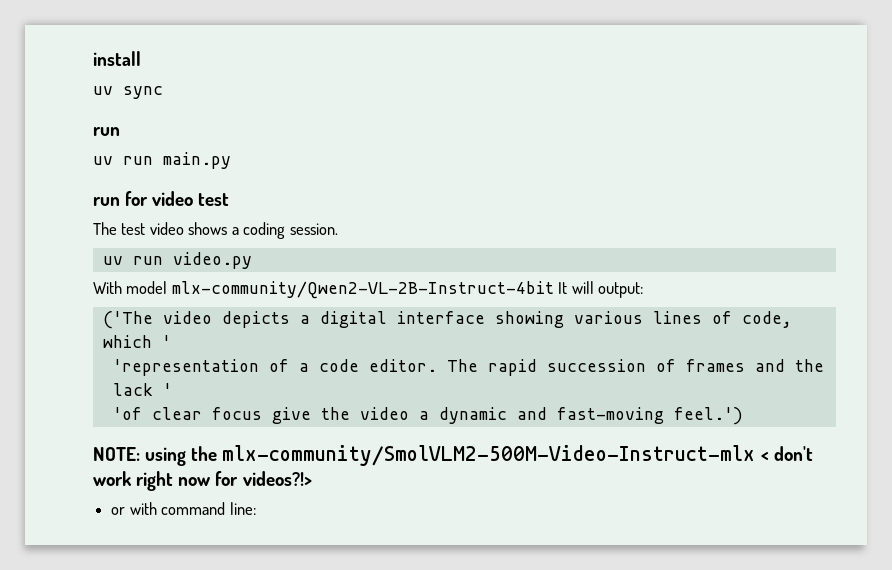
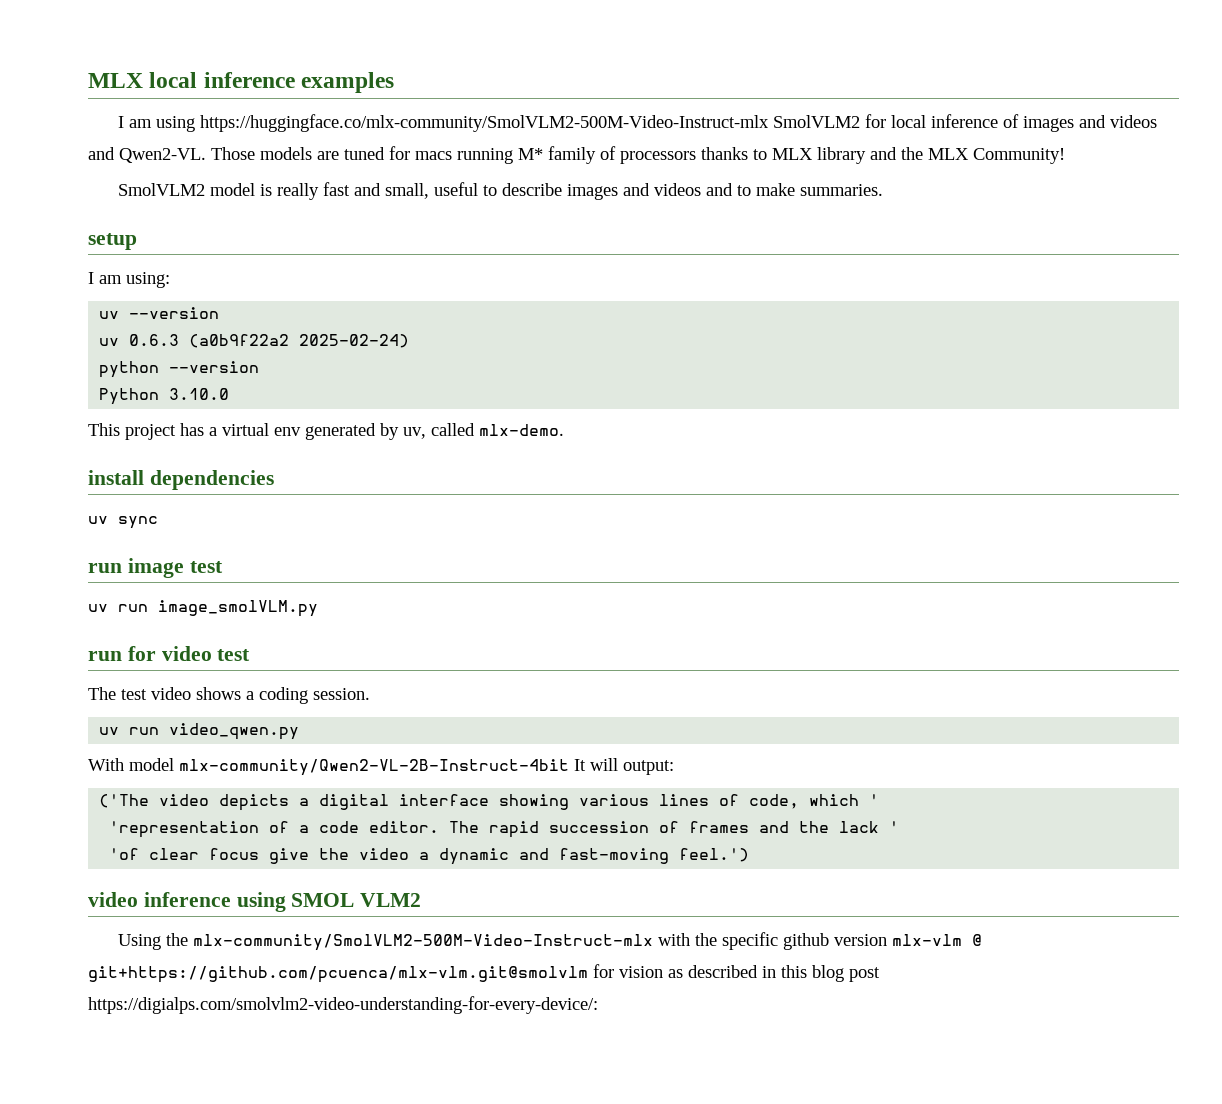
+ MLX local inference examples
+ I am using https://huggingface.co/mlx-community/SmolVLM2-500M-Video-Instruct-mlx SmolVLM2 for local inference of images and videos and Qwen2-VL. Those models are tuned for macs running M* family of processors thanks to MLX library and the MLX Community!
+ SmolVLM2 model is really fast and small, useful to describe images and videos and to make summaries.
+ setup
+ I am using:
+ uv --version
+ uv 0.6.3 (a0b9f22a2 2025-02-24)
+ python --version
+ Python 3.10.0
+ This project has a virtual env generated by uv, called mlx-demo.
- install
+ install dependencies
  uv sync
- run
- uv run main.py
+ run image test
+ uv run image_smolVLM.py
- uv run video.py
+ uv run video_qwen.py
- NOTE: using the mlx-community/SmolVLM2-500M-Video-Instruct-mlx < don't work right now for videos?!>
- or with command line:
+ video inference using SMOL VLM2
+ Using the mlx-community/SmolVLM2-500M-Video-Instruct-mlx with the specific github version mlx-vlm @ git+https://github.com/pcuenca/mlx-vlm.git@smolvlm for vision as described in this blog post https://digialps.com/smolvlm2-video-understanding-for-every-device/:

